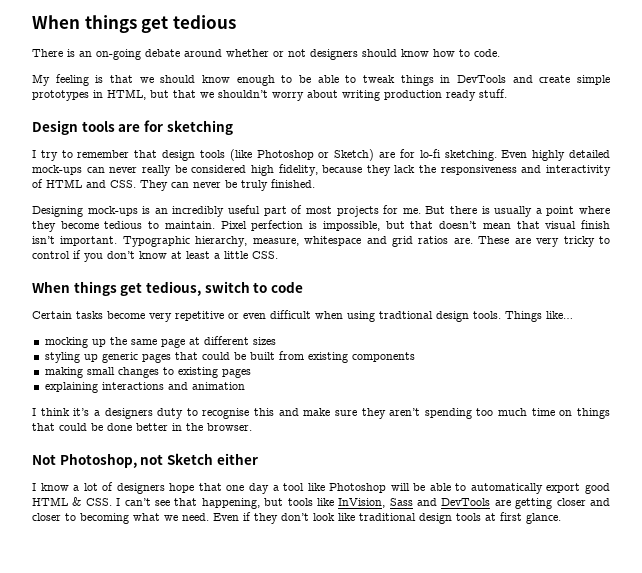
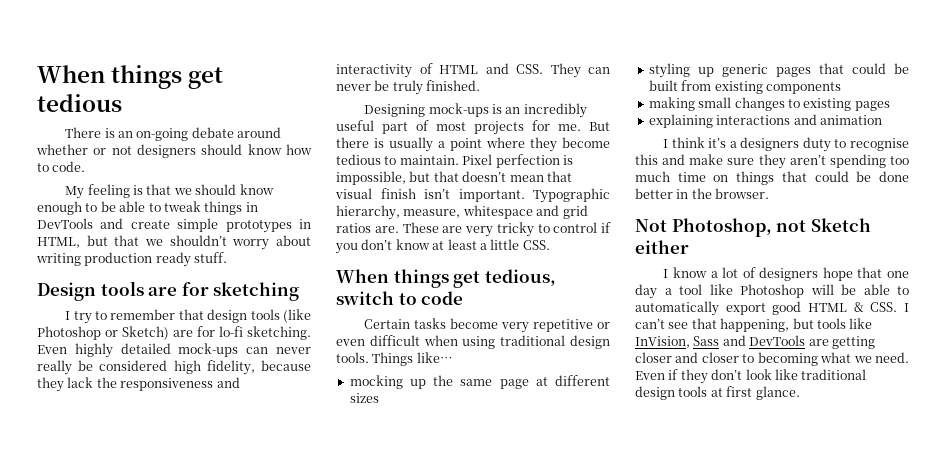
- Certain tasks become very repetitive or even difficult when using tradtional design tools.
+ Certain tasks become very repetitive or even difficult when using traditional design tools.

